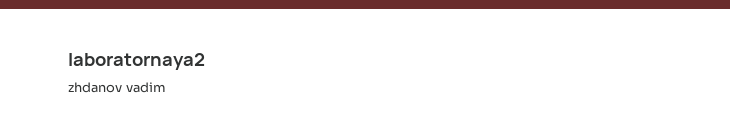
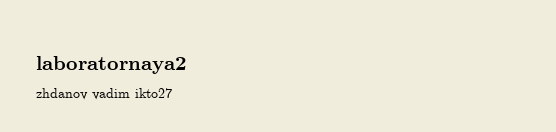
- zhdanov vadim
+ zhdanov vadim ikto27

